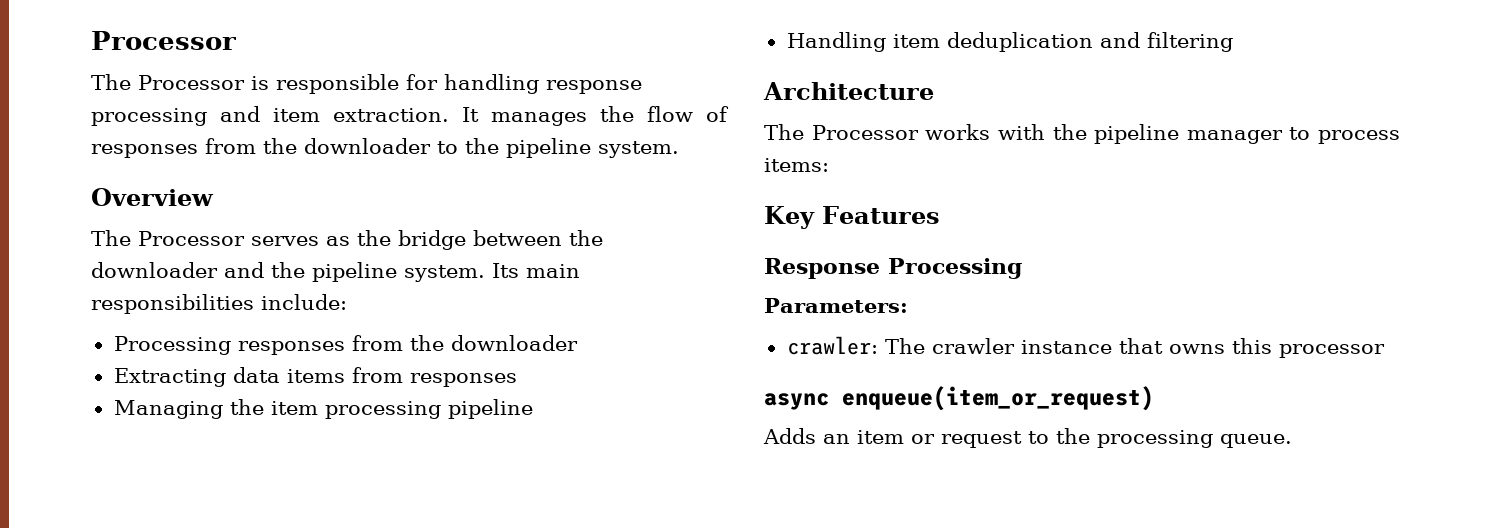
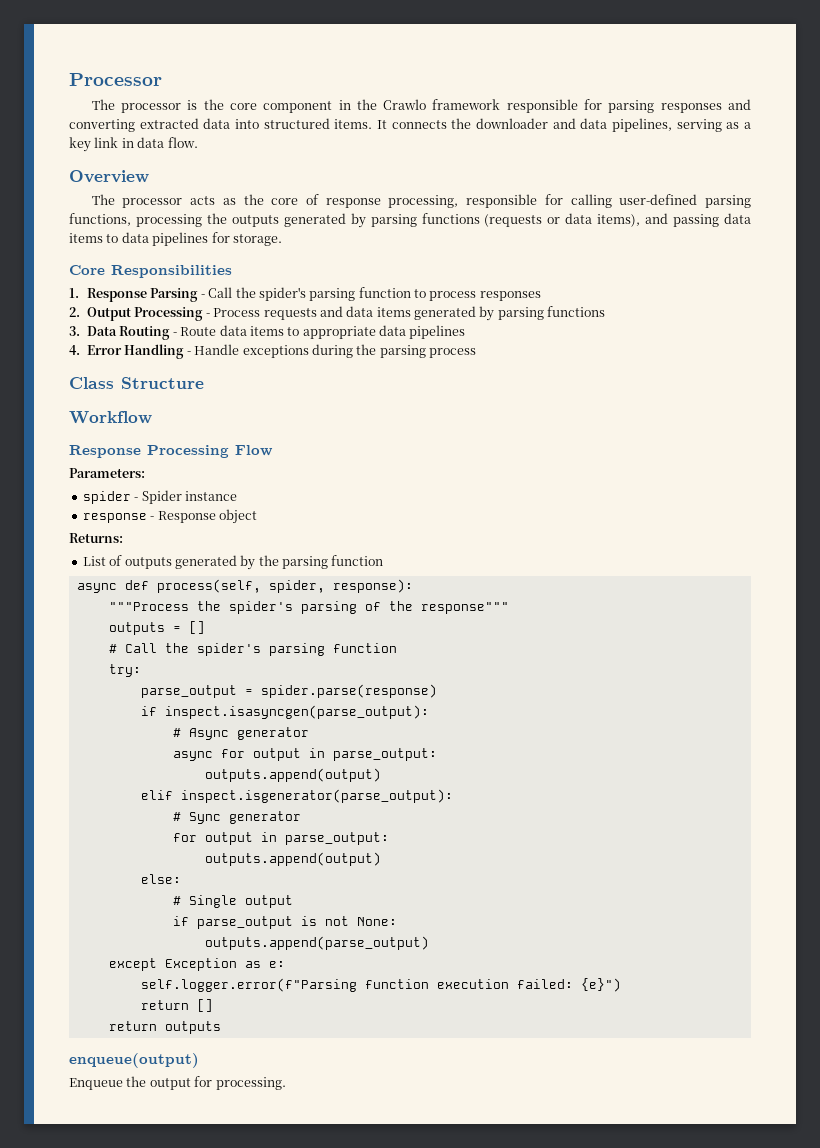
- The Processor is responsible for handling response processing and item extraction. It manages the flow of responses from the downloader to the pipeline system.
+ The processor is the core component in the Crawlo framework responsible for parsing responses and converting extracted data into structured items. It connects the downloader and data pipelines, serving as a key link in data flow.
  Overview
- The Processor serves as the bridge between the downloader and the pipeline system. Its main responsibilities include:
- Processing responses from the downloader
- Extracting data items from responses
- Managing the item processing pipeline
- Handling item deduplication and filtering
- Architecture
- The Processor works with the pipeline manager to process items:
- Key Features
+ The processor acts as the core of response processing, responsible for calling user-defined parsing functions, processing the outputs generated by parsing functions (requests or data items), and passing data items to data pipelines for storage.
+ Core Responsibilities
+ 1. Response Parsing - Call the spider's parsing function to process responses
+ 2. Output Processing - Process requests and data items generated by parsing functions
+ 3. Data Routing - Route data items to appropriate data pipelines
+ 4. Error Handling - Handle exceptions during the parsing process
+ Class Structure
+ Workflow
- Response Processing
+ Response Processing Flow
- crawler: The crawler instance that owns this processor
- async enqueue(item_or_request)
- Adds an item or request to the processing queue.
+ spider - Spider instance
+ response - Response object
+ Returns:
+ List of outputs generated by the parsing function
+ async def process(self, spider, response):
+ """Process the spider's parsing of the response"""
+ outputs = []
+ # Call the spider's parsing function
+ try:
+ parse_output = spider.parse(response)
+ if inspect.isasyncgen(parse_output):
+ # Async generator
+ async for output in parse_output:
+ outputs.append(output)
+ elif inspect.isgenerator(parse_output):
+ # Sync generator
+ for output in parse_output:
+ outputs.append(output)
+ else:
+ # Single output
+ if parse_output is not None:
+ outputs.append(parse_output)
+ except Exception as e:
+ self.logger.error(f"Parsing function execution failed: {e}")
+ return []
+ return outputs
+ enqueue(output)
+ Enqueue the output for processing.

